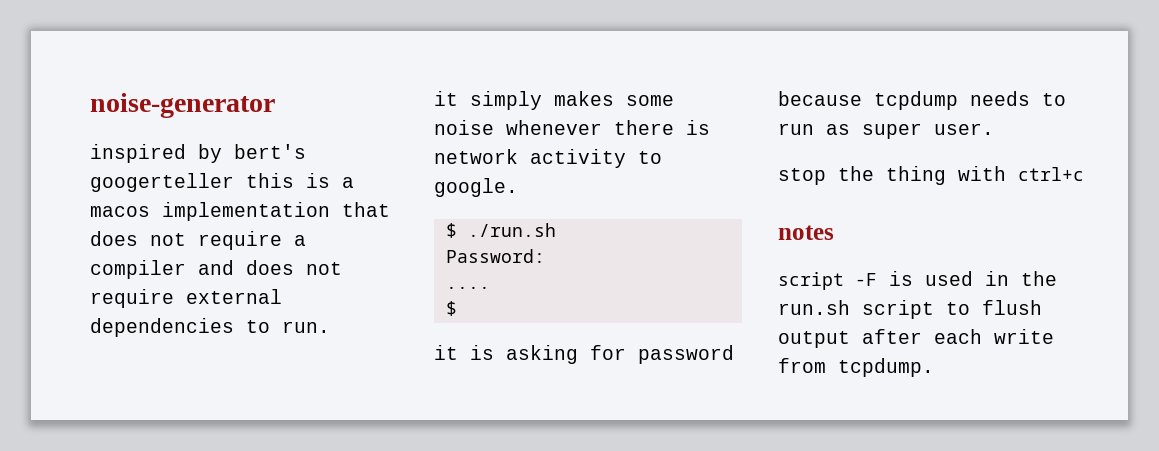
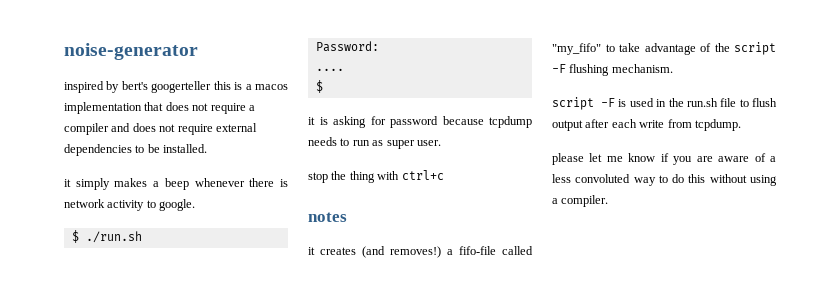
- inspired by bert's googerteller this is a macos implementation that does not require a compiler and does not require external dependencies to run.
+ inspired by bert's googerteller this is a macos implementation that does not require a compiler and does not require external dependencies to be installed.
- it simply makes some noise whenever there is network activity to google.
+ it simply makes a beep whenever there is network activity to google.
+ it creates (and removes!) a fifo-file called "my_fifo" to take advantage of the script -F flushing mechanism.
- script -F is used in the run.sh script to flush output after each write from tcpdump.
+ script -F is used in the run.sh file to flush output after each write from tcpdump.
+ please let me know if you are aware of a less convoluted way to do this without using a compiler.

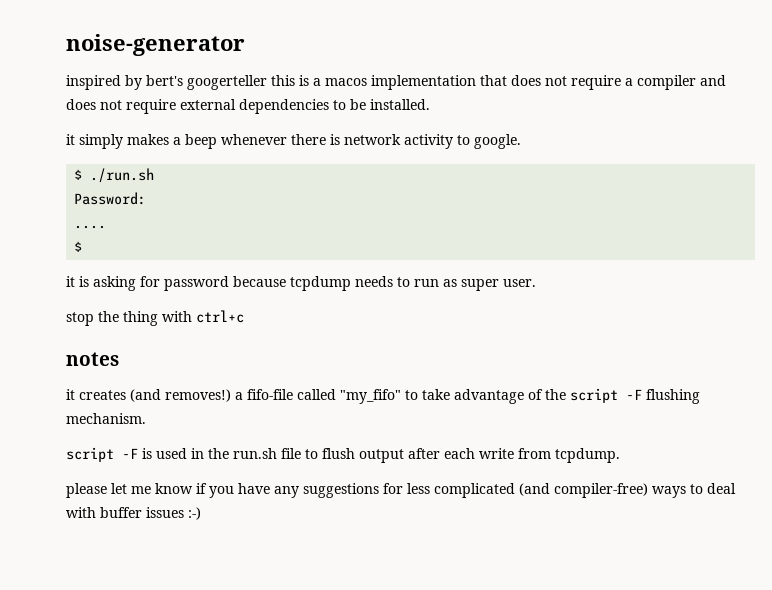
- please let me know if you are aware of a less convoluted way to do this without using a compiler.
+ please let me know if you have any suggestions for less complicated (and compiler-free) ways to deal with buffer issues :-)

